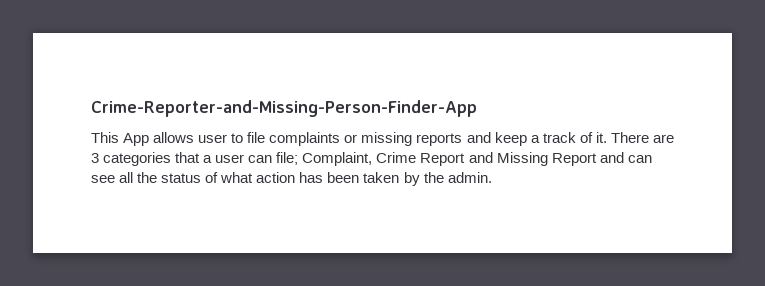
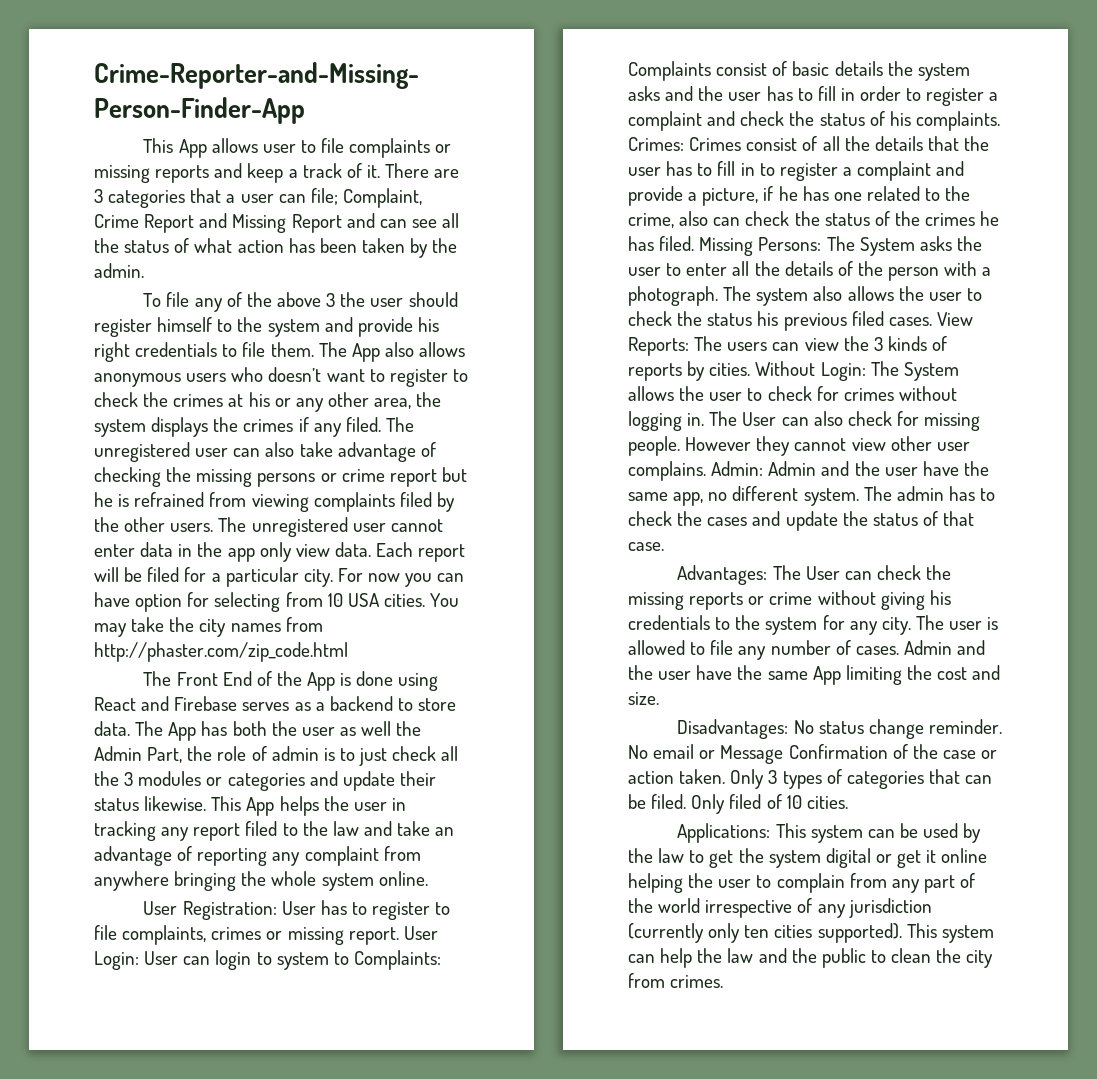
+ To file any of the above 3 the user should register himself to the system and provide his right credentials to file them. The App also allows anonymous users who doesn’t want to register to check the crimes at his or any other area, the system displays the crimes if any filed. The unregistered user can also take advantage of checking the missing persons or crime report but he is refrained from viewing complaints filed by the other users. The unregistered user cannot enter data in the app only view data. Each report will be filed for a particular city. For now you can have option for selecting from 10 USA cities. You may take the city names from http://phaster.com/zip_code.html
+ The Front End of the App is done using React and Firebase serves as a backend to store data. The App has both the user as well the Admin Part, the role of admin is to just check all the 3 modules or categories and update their status likewise. This App helps the user in tracking any report filed to the law and take an advantage of reporting any complaint from anywhere bringing the whole system online.
+ User Registration: User has to register to file complaints, crimes or missing report. User Login: User can login to system to Complaints: Complaints consist of basic details the system asks and the user has to fill in order to register a complaint and check the status of his complaints. Crimes: Crimes consist of all the details that the user has to fill in to register a complaint and provide a picture, if he has one related to the crime, also can check the status of the crimes he has filed. Missing Persons: The System asks the user to enter all the details of the person with a photograph. The system also allows the user to check the status his previous filed cases. View Reports: The users can view the 3 kinds of reports by cities. Without Login: The System allows the user to check for crimes without logging in. The User can also check for missing people. However they cannot view other user complains. Admin: Admin and the user have the same app, no different system. The admin has to check the cases and update the status of that case.
+ Advantages: The User can check the missing reports or crime without giving his credentials to the system for any city. The user is allowed to file any number of cases. Admin and the user have the same App limiting the cost and size.
+ Disadvantages: No status change reminder. No email or Message Confirmation of the case or action taken. Only 3 types of categories that can be filed. Only filed of 10 cities.
+ Applications: This system can be used by the law to get the system digital or get it online helping the user to complain from any part of the world irrespective of any jurisdiction (currently only ten cities supported). This system can help the law and the public to clean the city from crimes.

